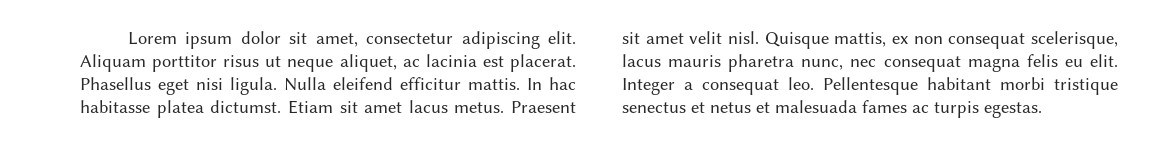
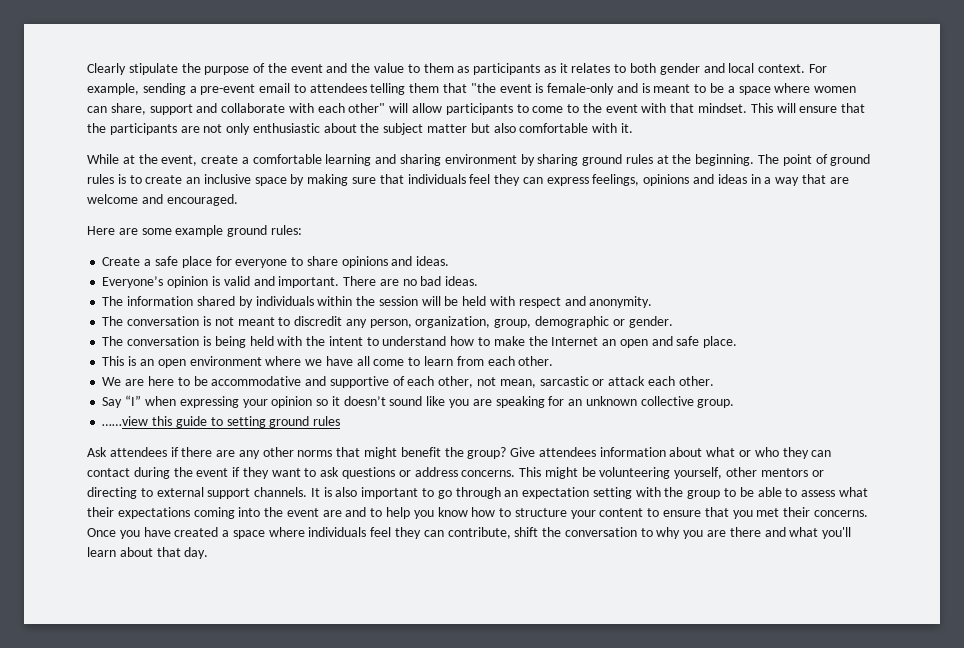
- Lorem ipsum dolor sit amet, consectetur adipiscing elit. Aliquam porttitor risus ut neque aliquet, ac lacinia est placerat. Phasellus eget nisi ligula. Nulla eleifend efficitur mattis. In hac habitasse platea dictumst. Etiam sit amet lacus metus. Praesent sit amet velit nisl. Quisque mattis, ex non consequat scelerisque, lacus mauris pharetra nunc, nec consequat magna felis eu elit. Integer a consequat leo. Pellentesque habitant morbi tristique senectus et netus et malesuada fames ac turpis egestas.
+ Clearly stipulate the purpose of the event and the value to them as participants as it relates to both gender and local context. For example, sending a pre-event email to attendees telling them that "the event is female-only and is meant to be a space where women can share, support and collaborate with each other" will allow participants to come to the event with that mindset. This will ensure that the participants are not only enthusiastic about the subject matter but also comfortable with it.
+ While at the event, create a comfortable learning and sharing environment by sharing ground rules at the beginning. The point of ground rules is to create an inclusive space by making sure that individuals feel they can express feelings, opinions and ideas in a way that are welcome and encouraged.
+ Here are some example ground rules:
+ Create a safe place for everyone to share opinions and ideas.
+ Everyone’s opinion is valid and important. There are no bad ideas.
+ The information shared by individuals within the session will be held with respect and anonymity.
+ The conversation is not meant to discredit any person, organization, group, demographic or gender.
+ The conversation is being held with the intent to understand how to make the Internet an open and safe place.
+ This is an open environment where we have all come to learn from each other.
+ We are here to be accommodative and supportive of each other, not mean, sarcastic or attack each other.
+ Say “I” when expressing your opinion so it doesn’t sound like you are speaking for an unknown collective group.
+ ……view this guide to setting ground rules
+ Ask attendees if there are any other norms that might benefit the group? Give attendees information about what or who they can contact during the event if they want to ask questions or address concerns. This might be volunteering yourself, other mentors or directing to external support channels. It is also important to go through an expectation setting with the group to be able to assess what their expectations coming into the event are and to help you know how to structure your content to ensure that you met their concerns. Once you have created a space where individuals feel they can contribute, shift the conversation to why you are there and what you'll learn about that day.

